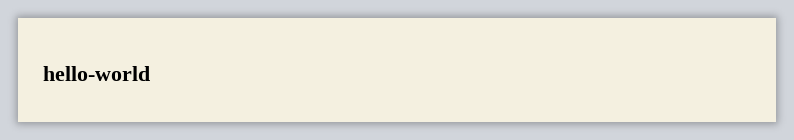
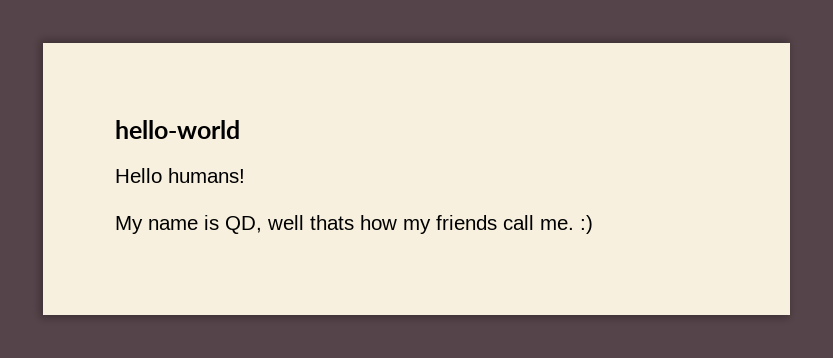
+ Hello humans!
+ My name is QD, well thats how my friends call me. :)

